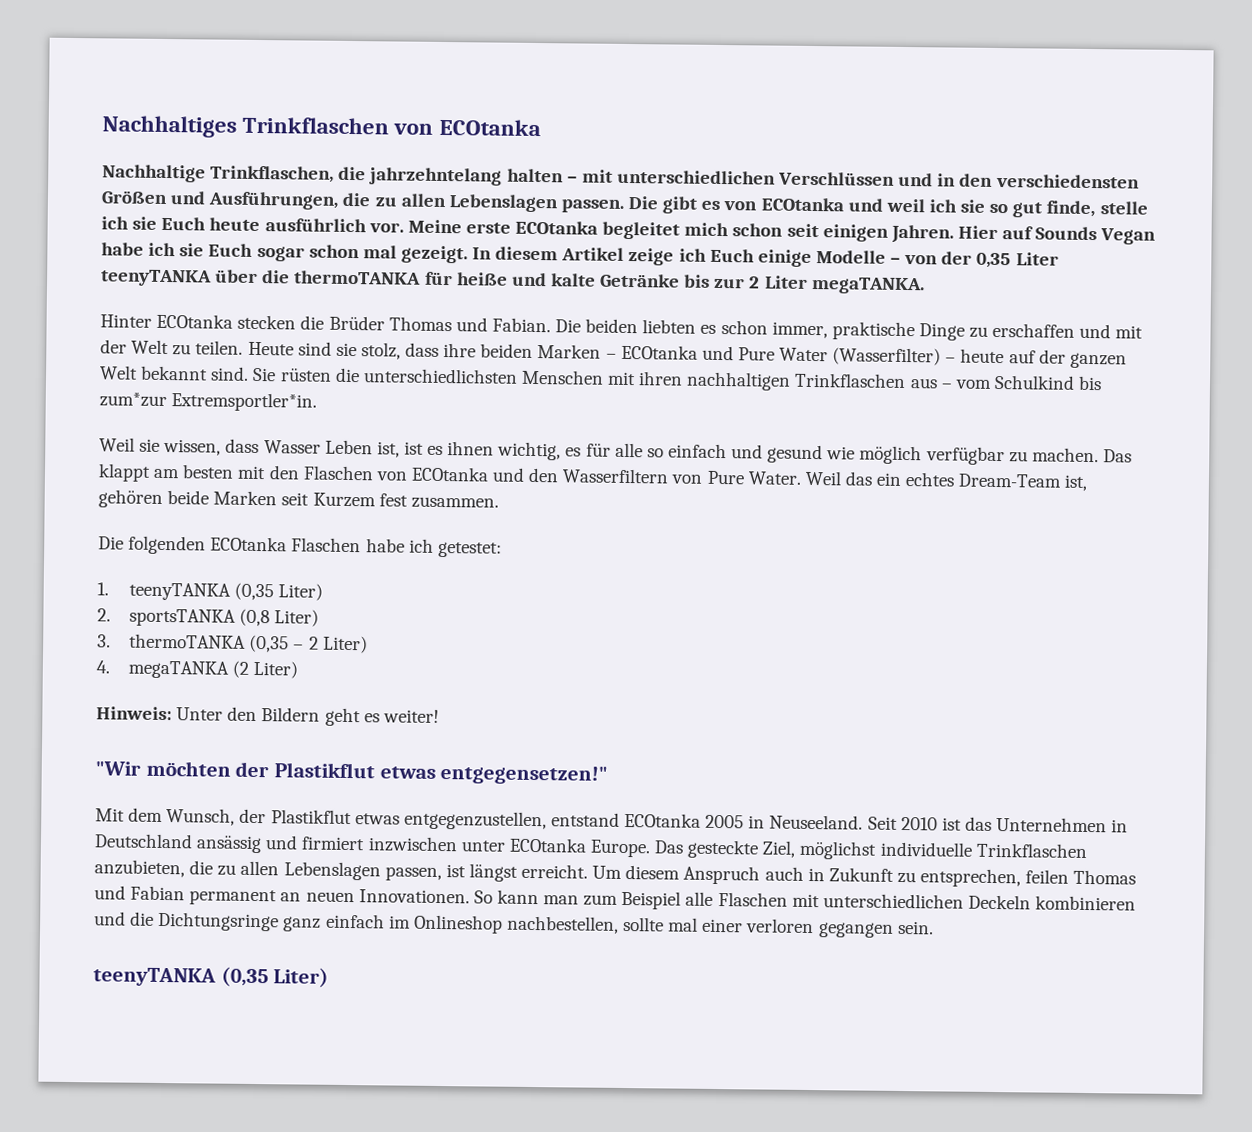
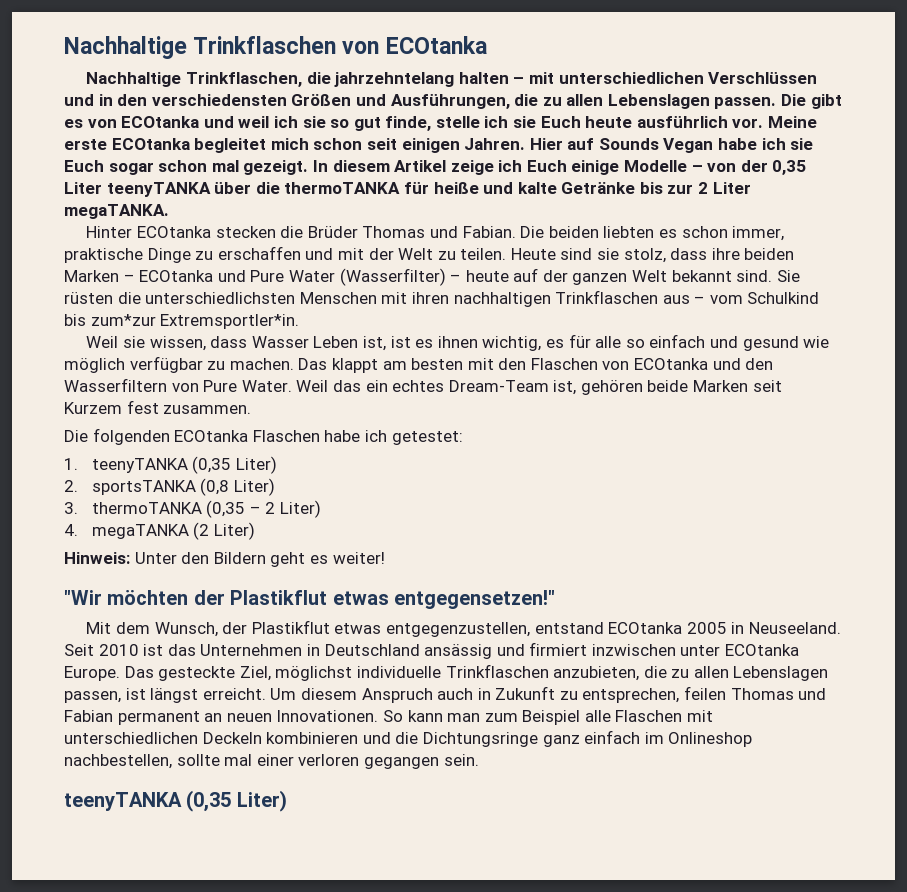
- Nachhaltiges Trinkflaschen von ECOtanka
+ Nachhaltige Trinkflaschen von ECOtanka

